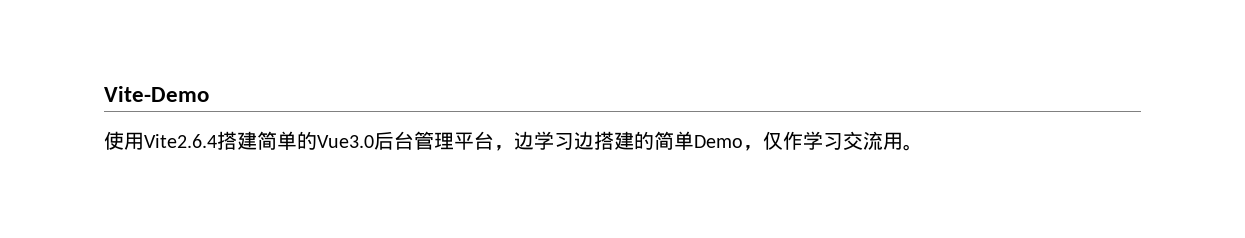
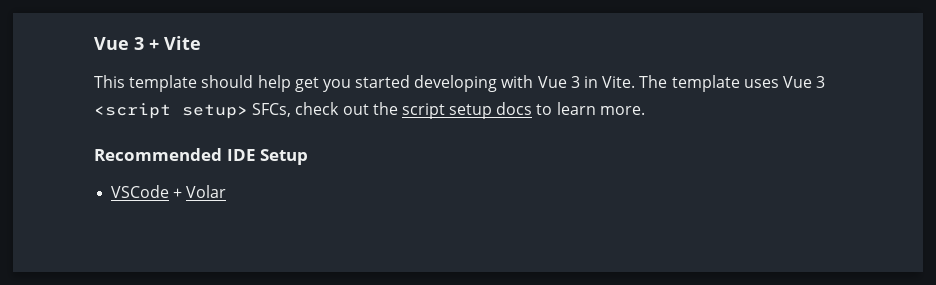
- Vite-Demo
- 使用Vite2.6.4搭建简单的Vue3.0后台管理平台，边学习边搭建的简单Demo，仅作学习交流用。
+ Vue 3 + Vite
+ This template should help get you started developing with Vue 3 in Vite. The template uses Vue 3 <script setup> SFCs, check out the script setup docs to learn more.
+ Recommended IDE Setup
+ VSCode + Volar

